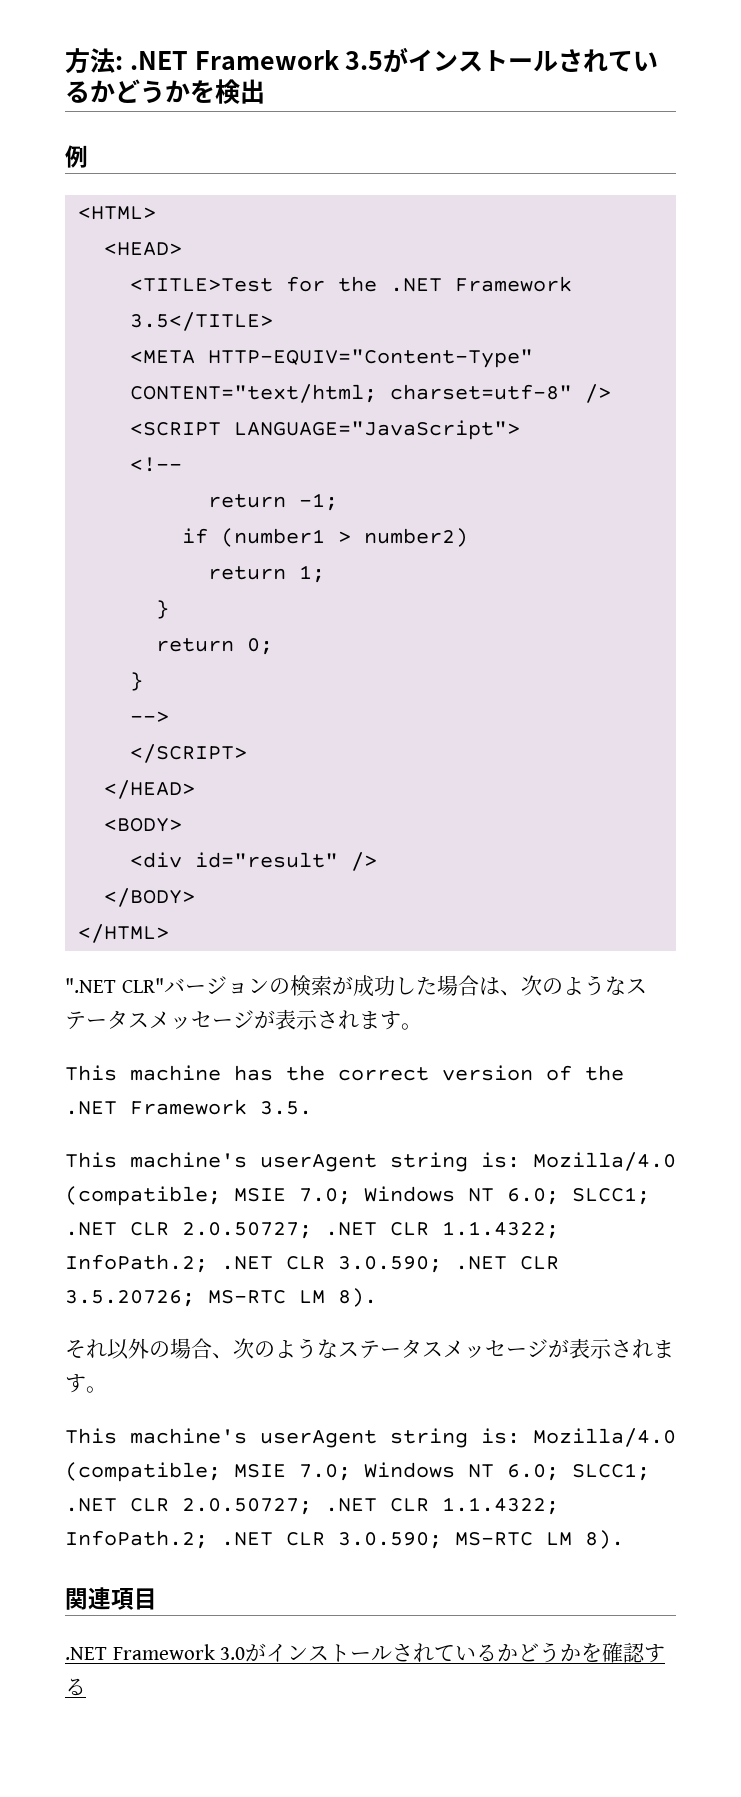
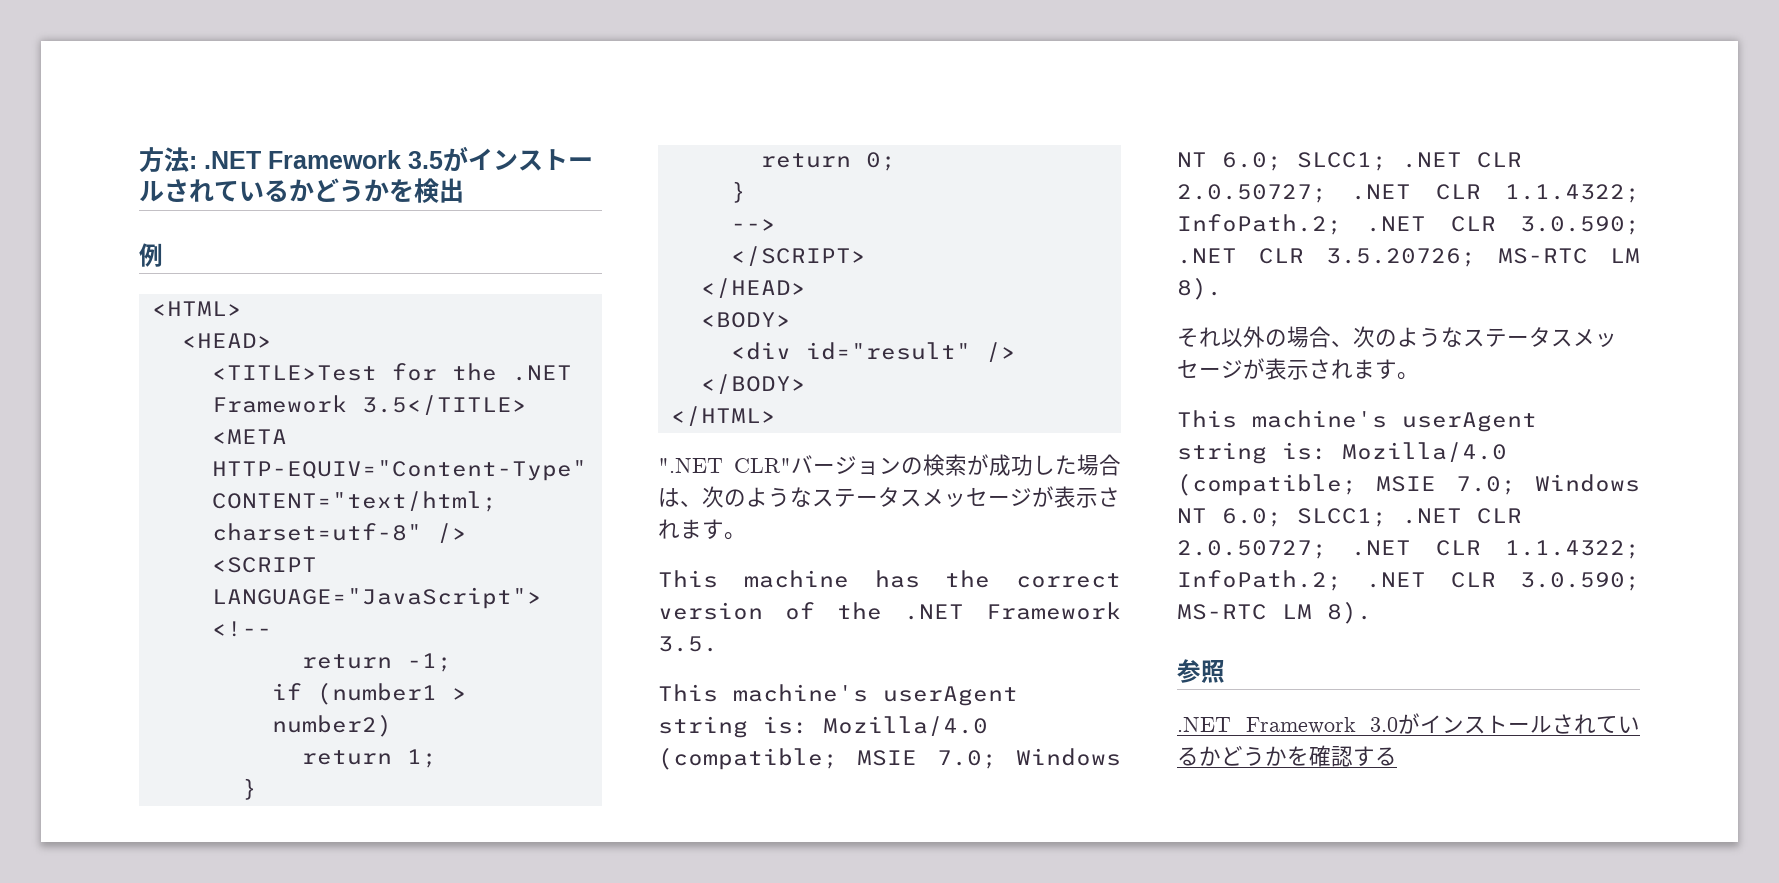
- 関連項目
+ 参照

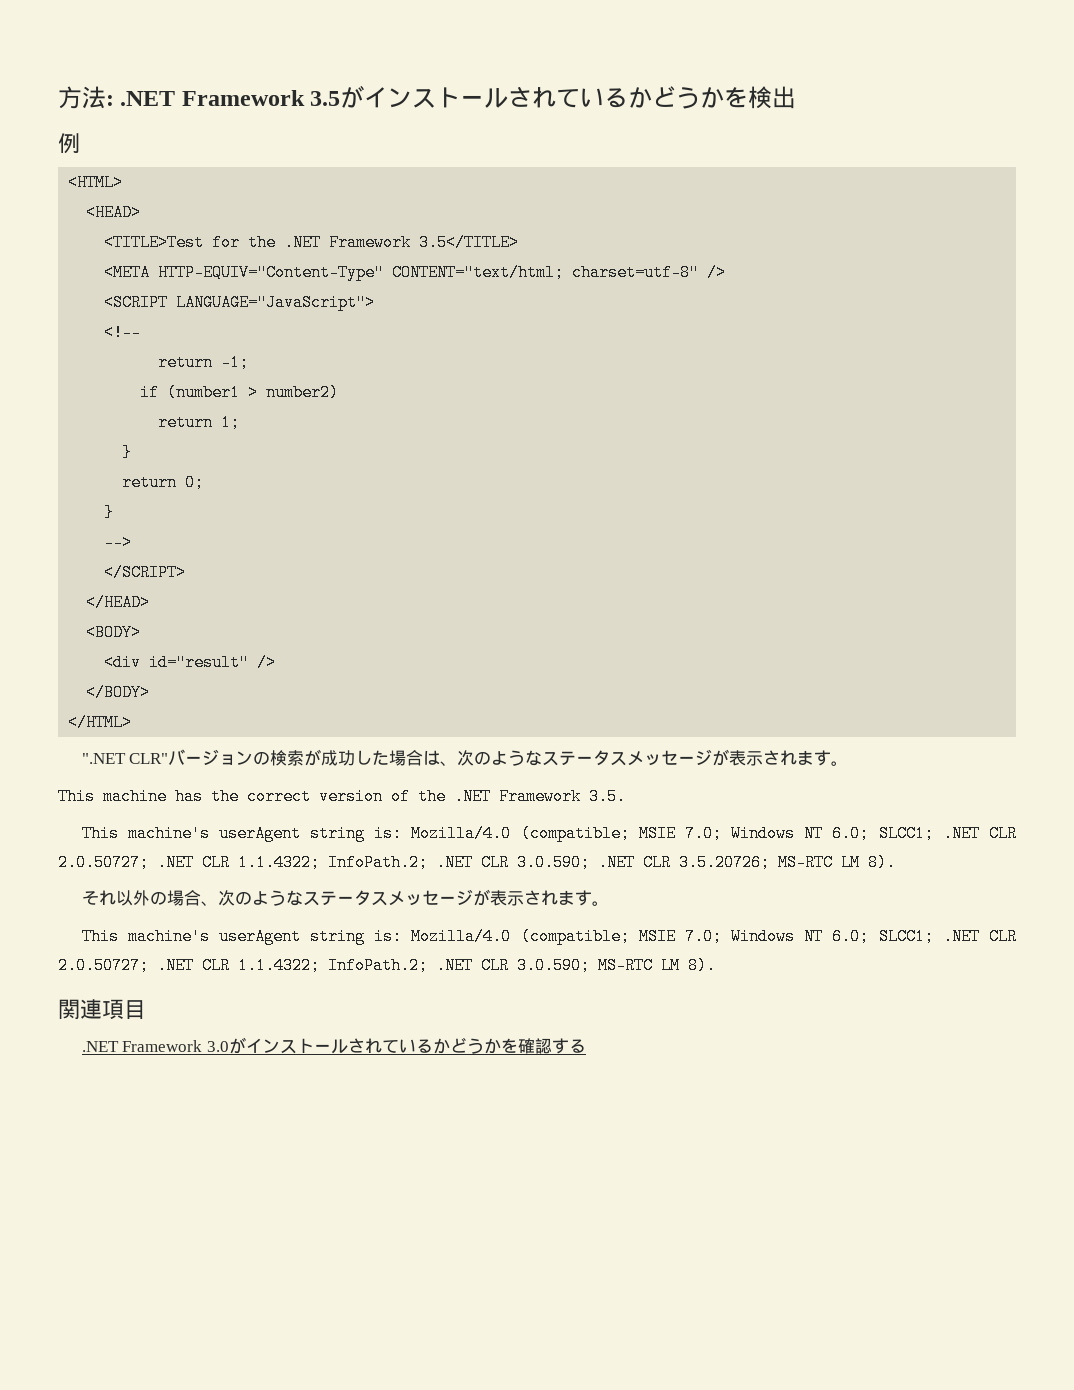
- 参照
+ 関連項目

